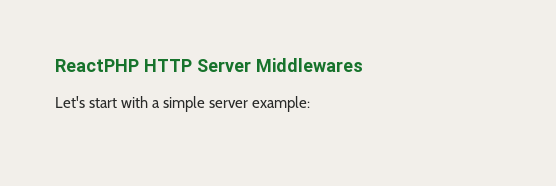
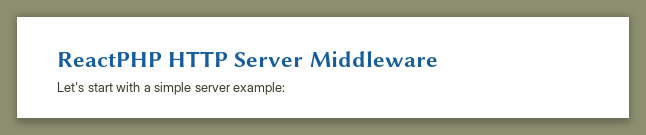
- ReactPHP HTTP Server Middlewares
+ ReactPHP HTTP Server Middleware

